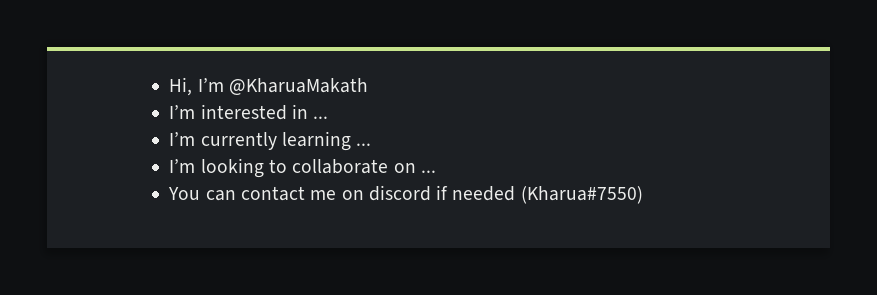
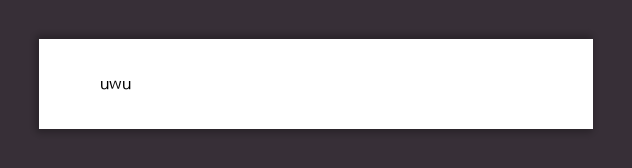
- Hi, I’m @KharuaMakath
- I’m interested in ...
- I’m currently learning ...
- I’m looking to collaborate on ...
- You can contact me on discord if needed (Kharua#7550)
+ uwu

